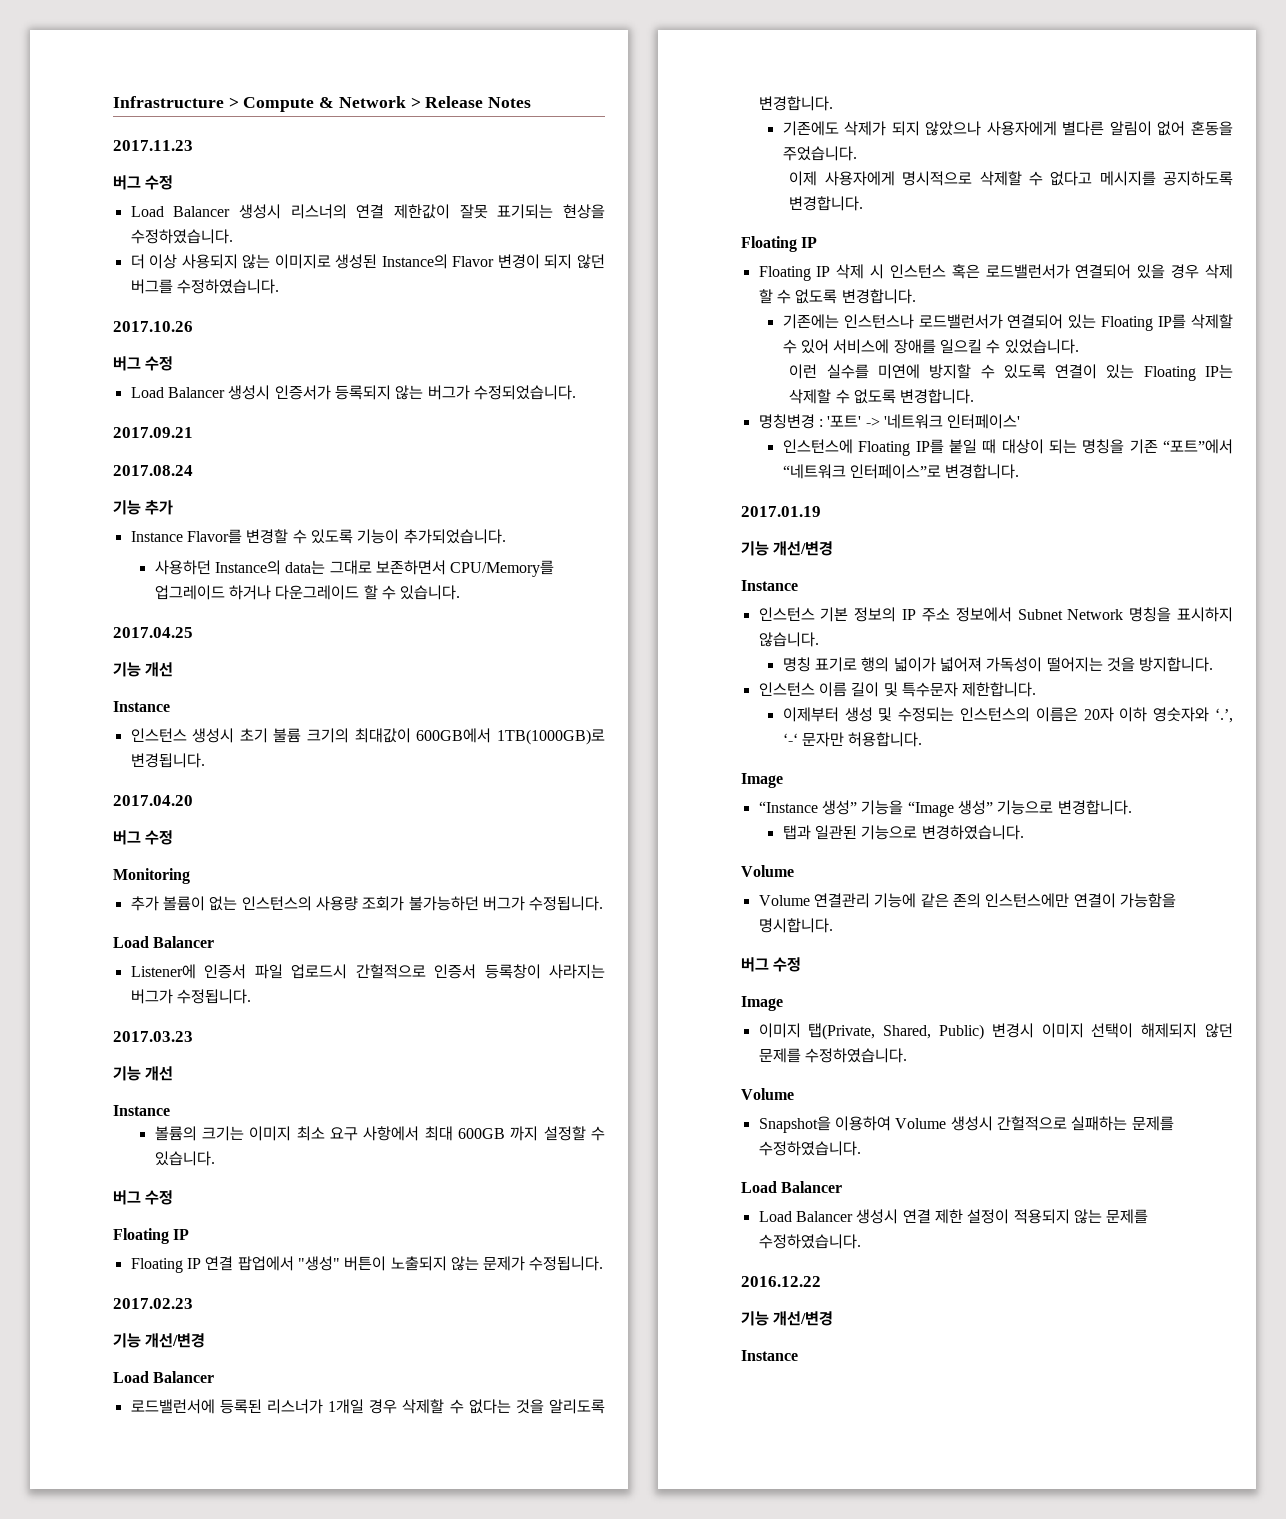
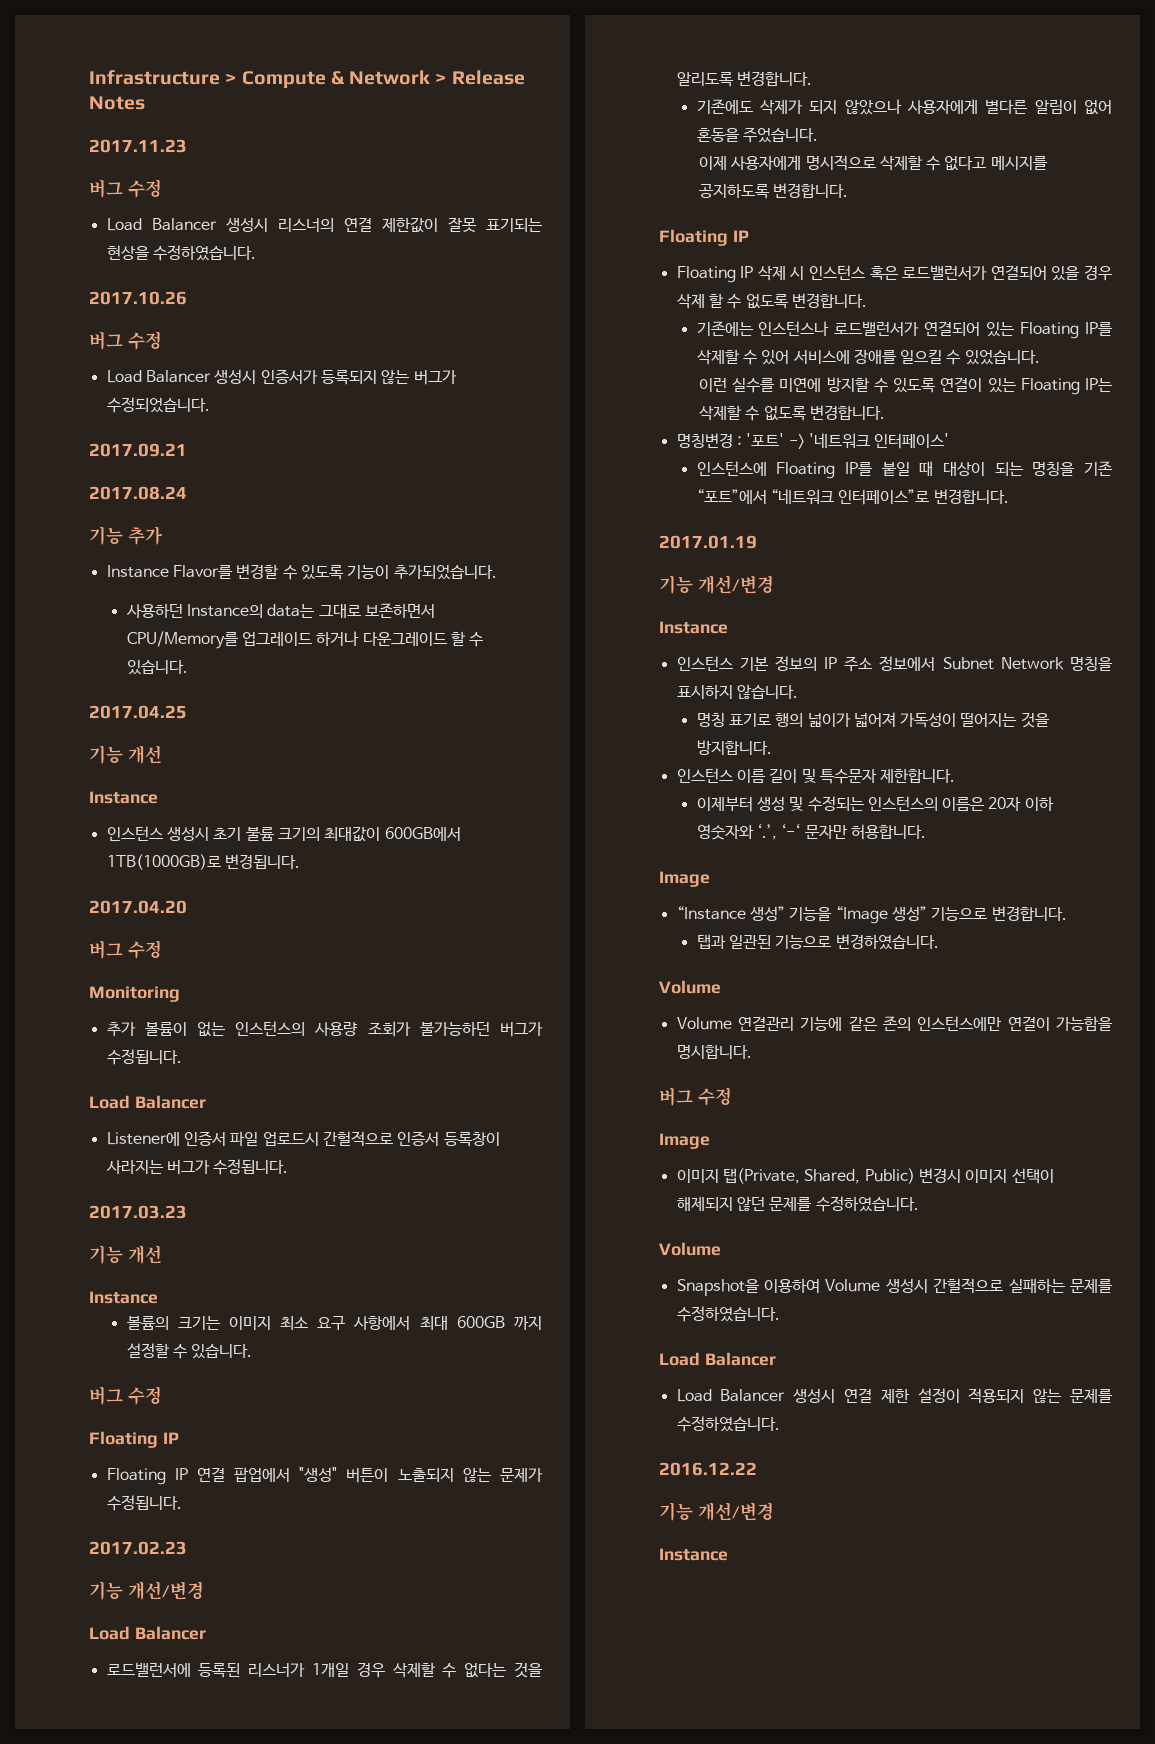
- 더 이상 사용되지 않는 이미지로 생성된 Instance의 Flavor 변경이 되지 않던 버그를 수정하였습니다.

